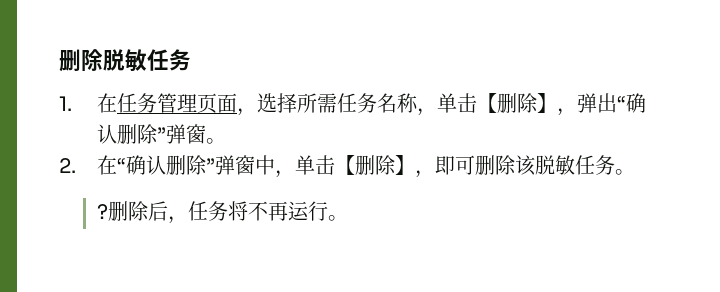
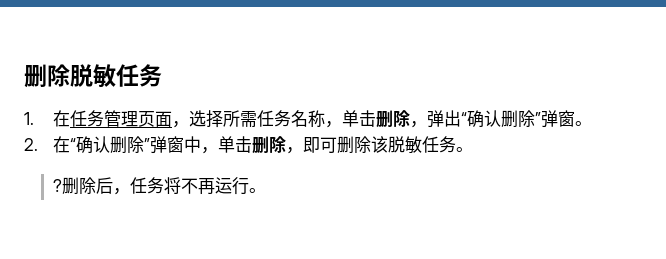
- 1.在任务管理页面，选择所需任务名称，单击【删除】，弹出“确认删除”弹窗。
+ 1.在任务管理页面，选择所需任务名称，单击删除，弹出“确认删除”弹窗。
- 2.在“确认删除”弹窗中，单击【删除】，即可删除该脱敏任务。
+ 2.在“确认删除”弹窗中，单击删除，即可删除该脱敏任务。

